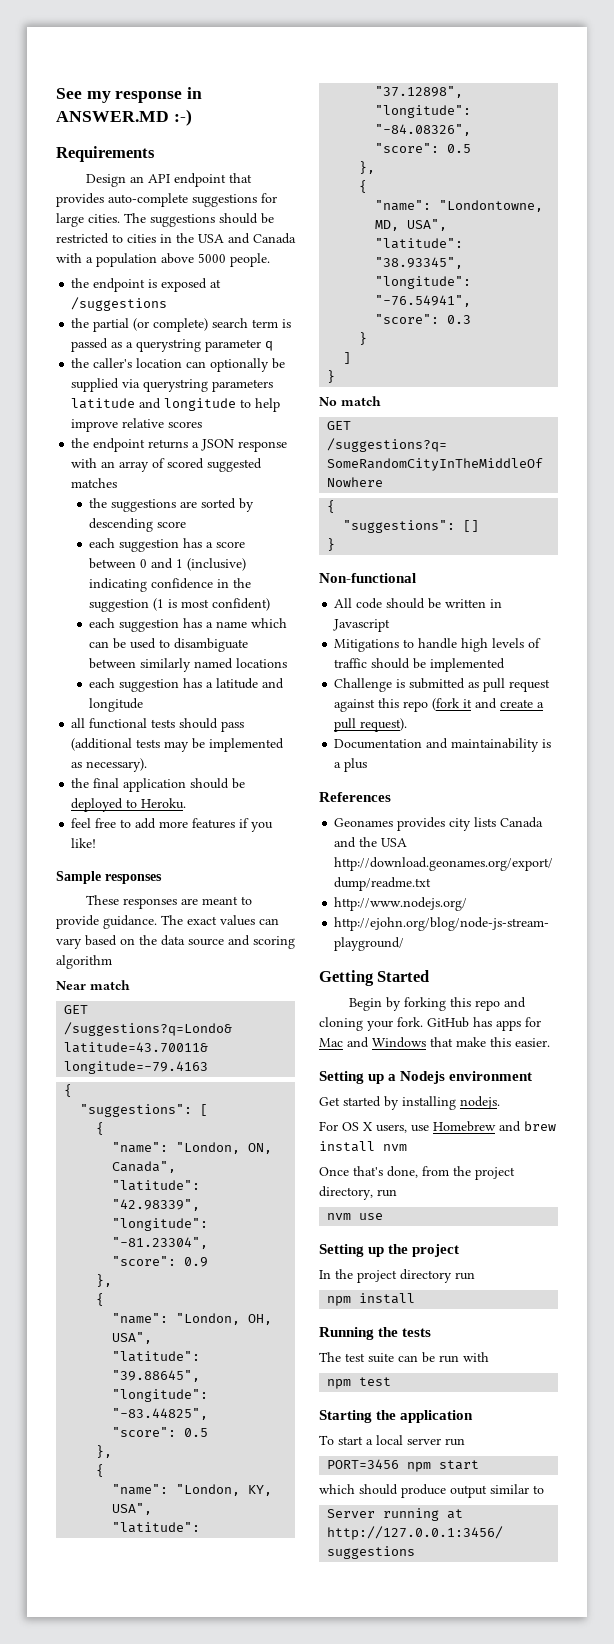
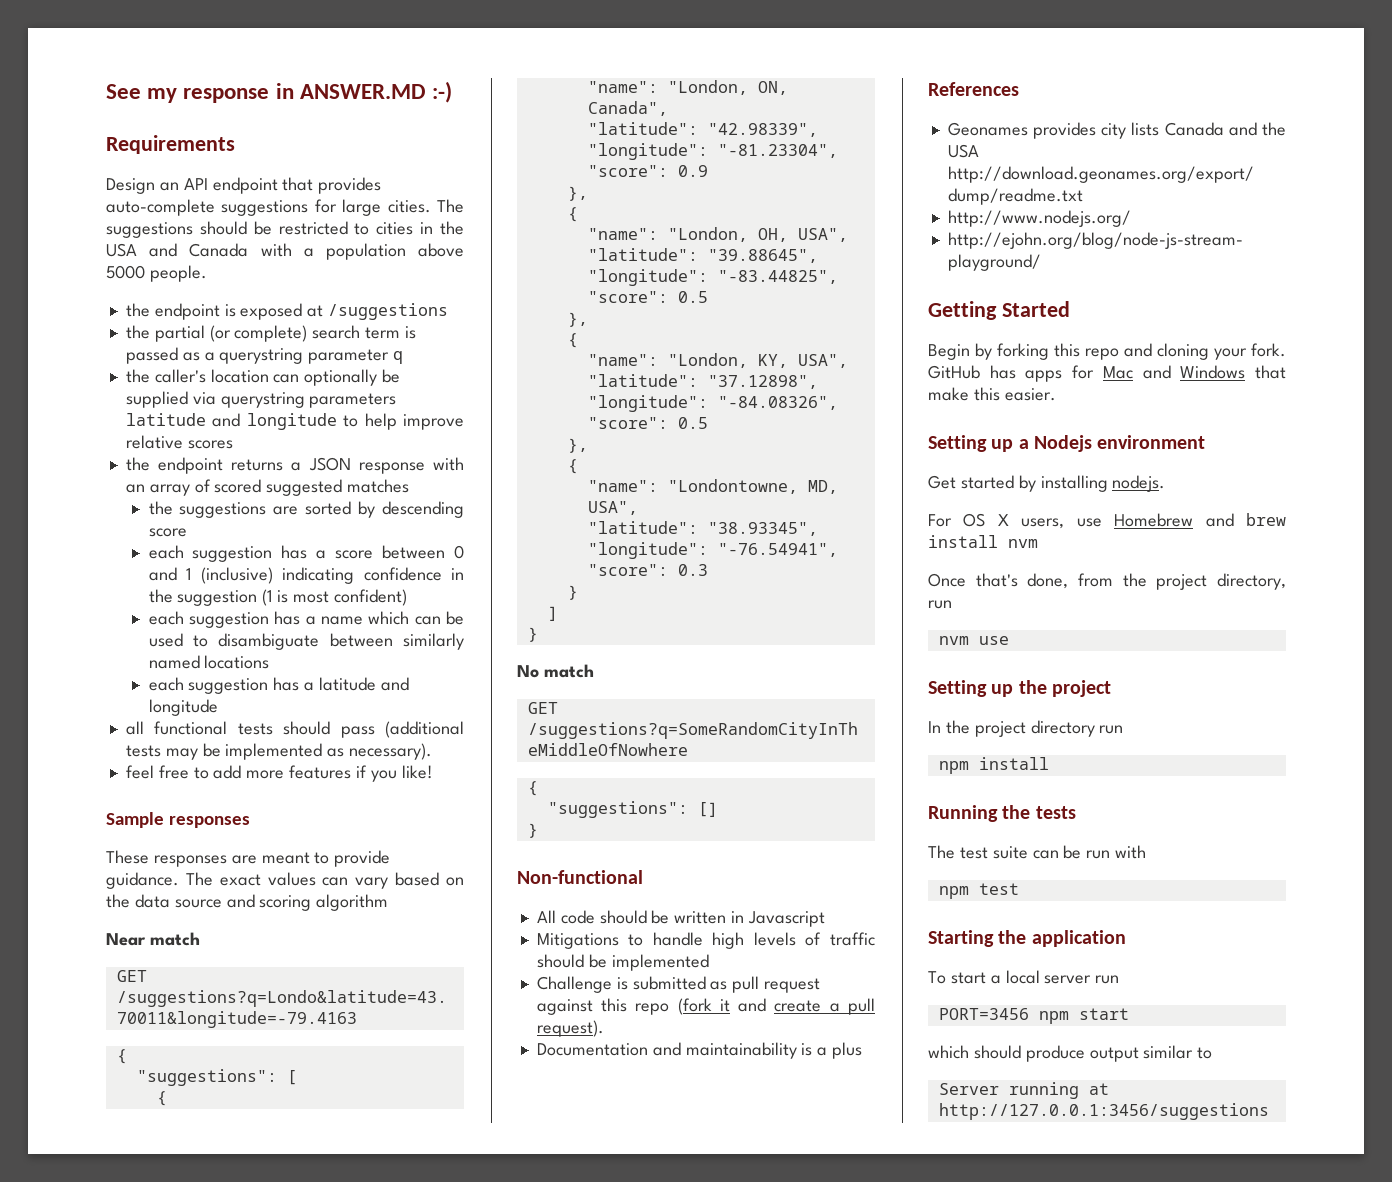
- the final application should be deployed to Heroku.

